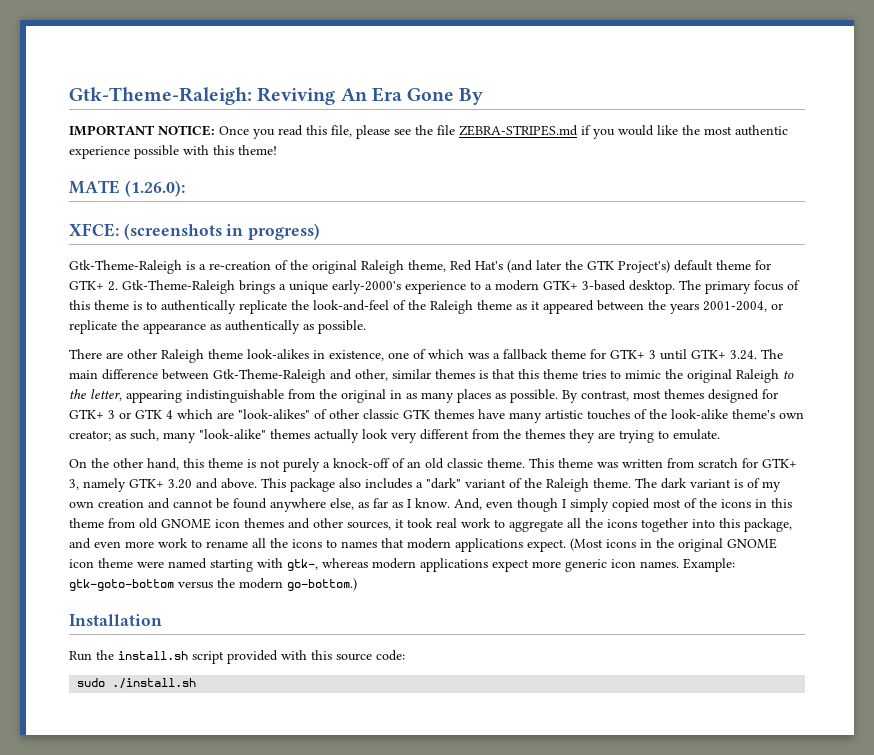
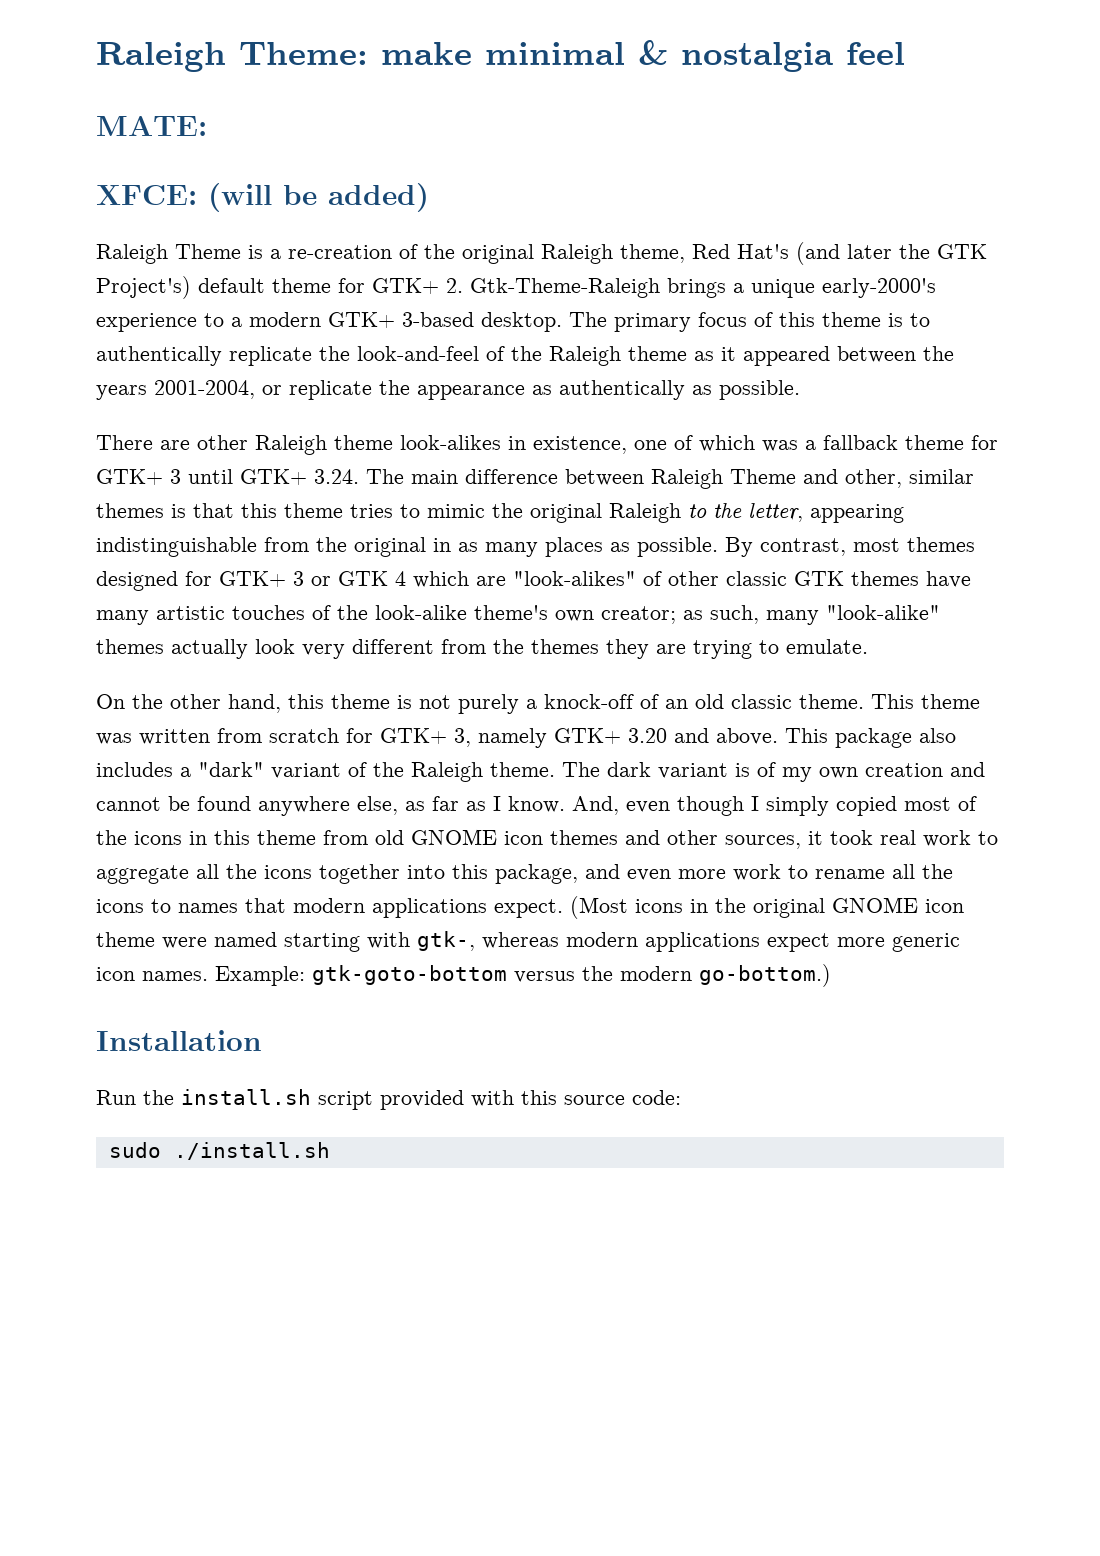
- Gtk-Theme-Raleigh: Reviving An Era Gone By
- IMPORTANT NOTICE: Once you read this file, please see the file ZEBRA-STRIPES.md if you would like the most authentic experience possible with this theme!
- MATE (1.26.0):
- XFCE: (screenshots in progress)
- Gtk-Theme-Raleigh is a re-creation of the original Raleigh theme, Red Hat's (and later the GTK Project's) default theme for GTK+ 2. Gtk-Theme-Raleigh brings a unique early-2000's experience to a modern GTK+ 3-based desktop.
+ Raleigh Theme: make minimal & nostalgia feel
+ MATE:
+ XFCE: (will be added)
+ Raleigh Theme is a re-creation of the original Raleigh theme, Red Hat's (and later the GTK Project's) default theme for GTK+ 2. Gtk-Theme-Raleigh brings a unique early-2000's experience to a modern GTK+ 3-based desktop.
- There are other Raleigh theme look-alikes in existence, one of which was a fallback theme for GTK+ 3 until GTK+ 3.24. The main difference between Gtk-Theme-Raleigh and other, similar themes is that this theme tries to mimic the original Raleigh to the letter, appearing indistinguishable from the original in as many places as possible.
+ There are other Raleigh theme look-alikes in existence, one of which was a fallback theme for GTK+ 3 until GTK+ 3.24. The main difference between Raleigh Theme and other, similar themes is that this theme tries to mimic the original Raleigh to the letter, appearing indistinguishable from the original in as many places as possible.

